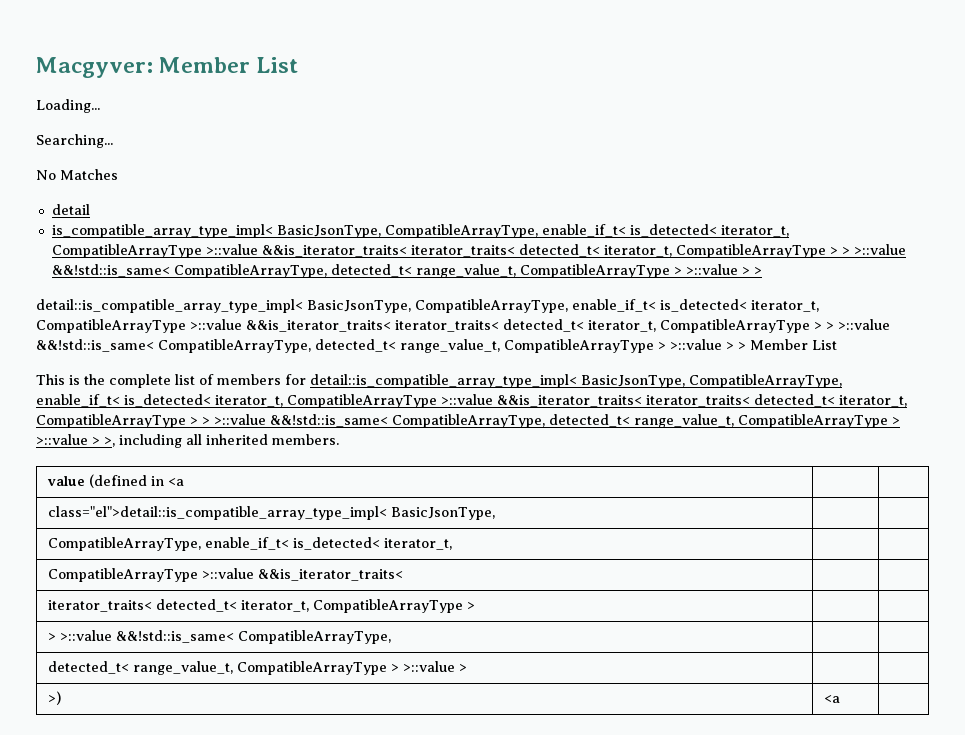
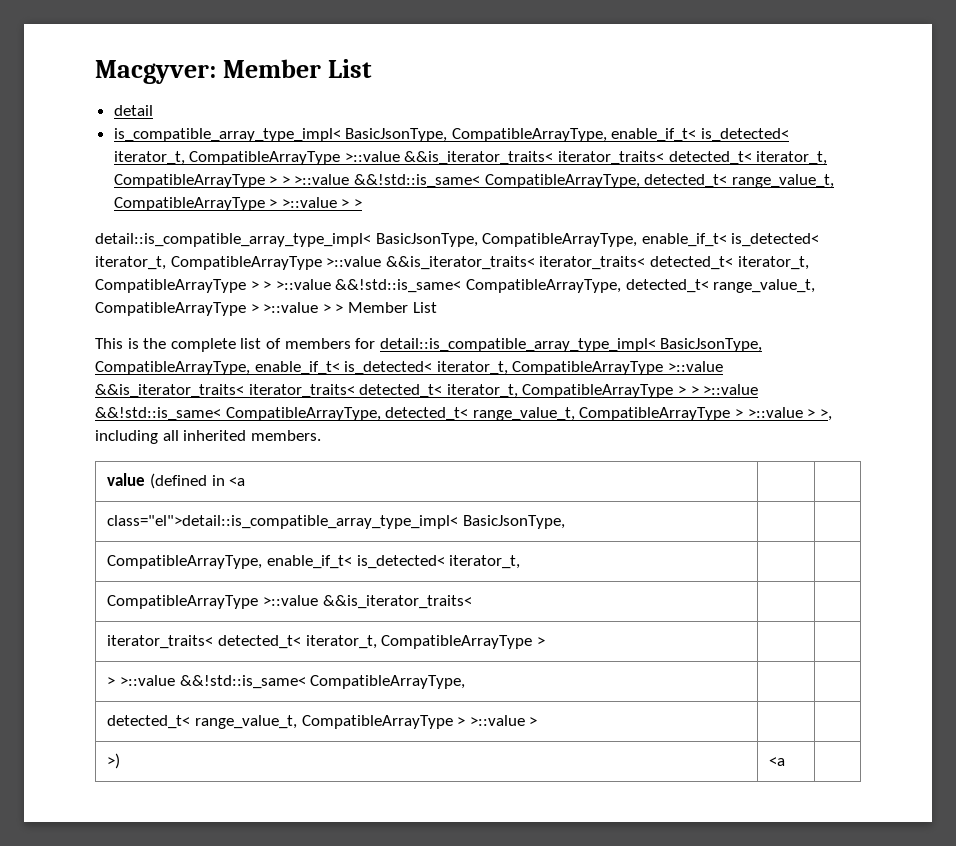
- Loading...
- Searching...
- No Matches

